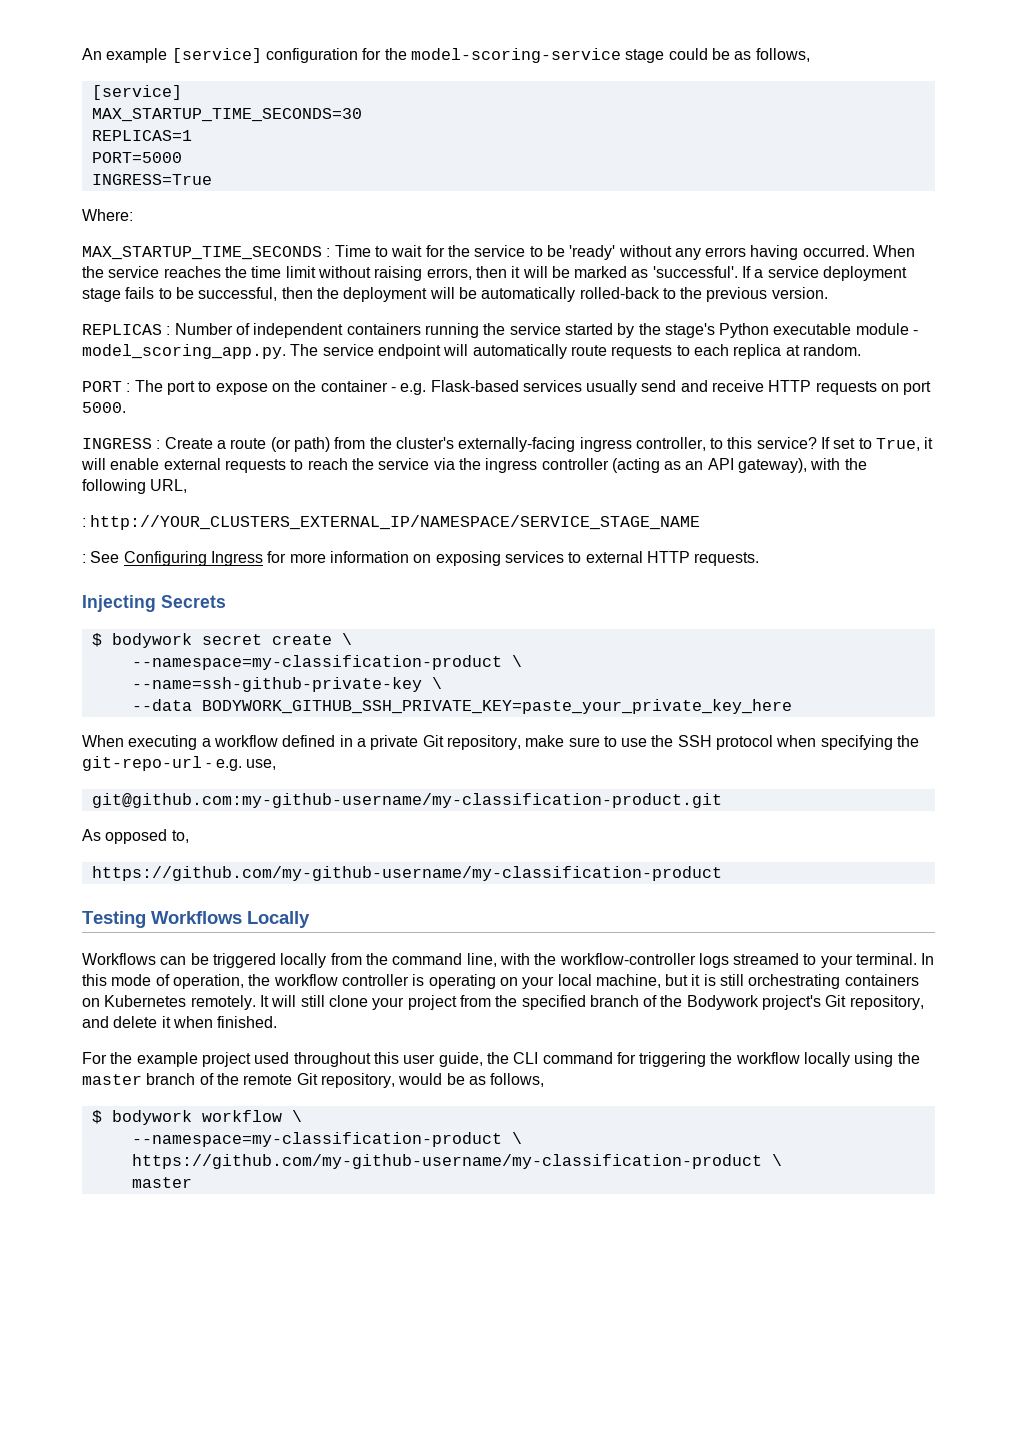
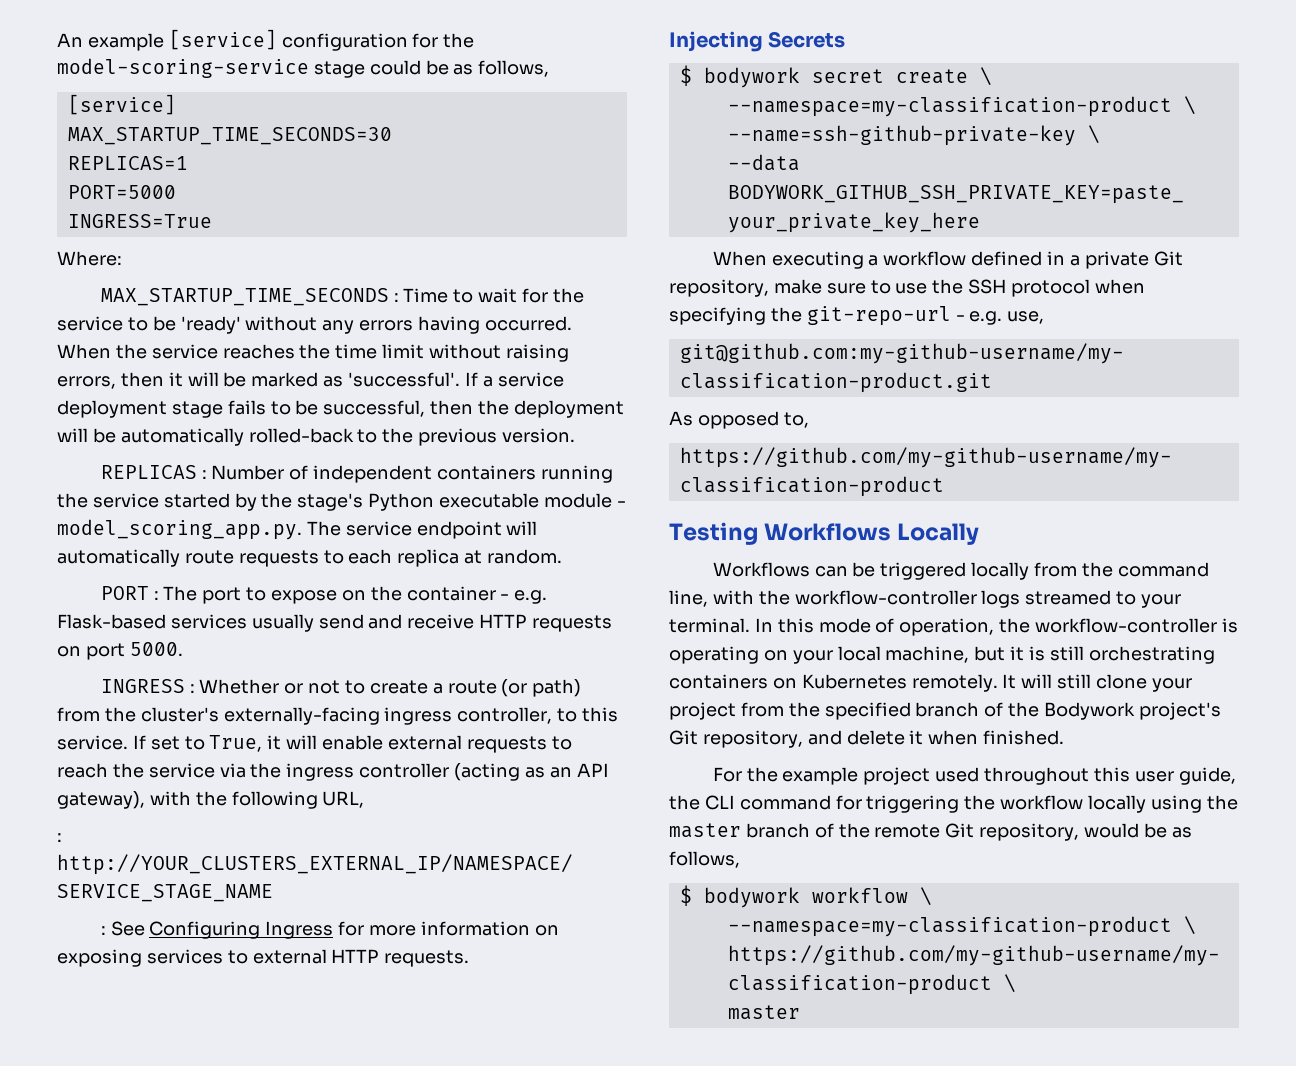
- INGRESS : Create a route (or path) from the cluster's externally-facing ingress controller, to this service?
+ INGRESS : Whether or not to create a route (or path) from the cluster's externally-facing ingress controller, to this service.
- In this mode of operation, the workflow controller is operating on your local machine, but it is still orchestrating containers on Kubernetes remotely.
+ In this mode of operation, the workflow-controller is operating on your local machine, but it is still orchestrating containers on Kubernetes remotely.

